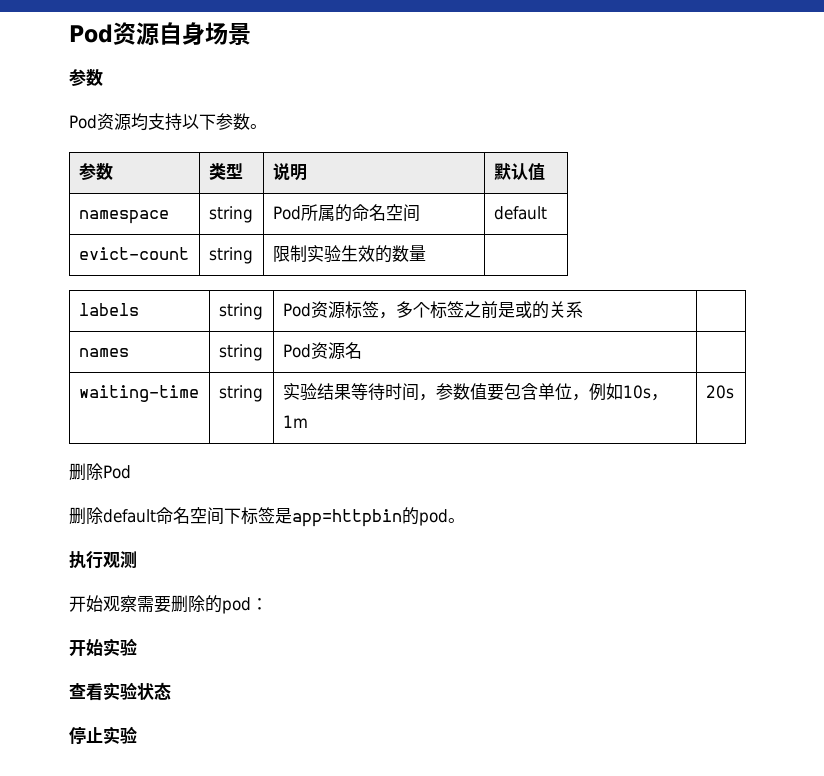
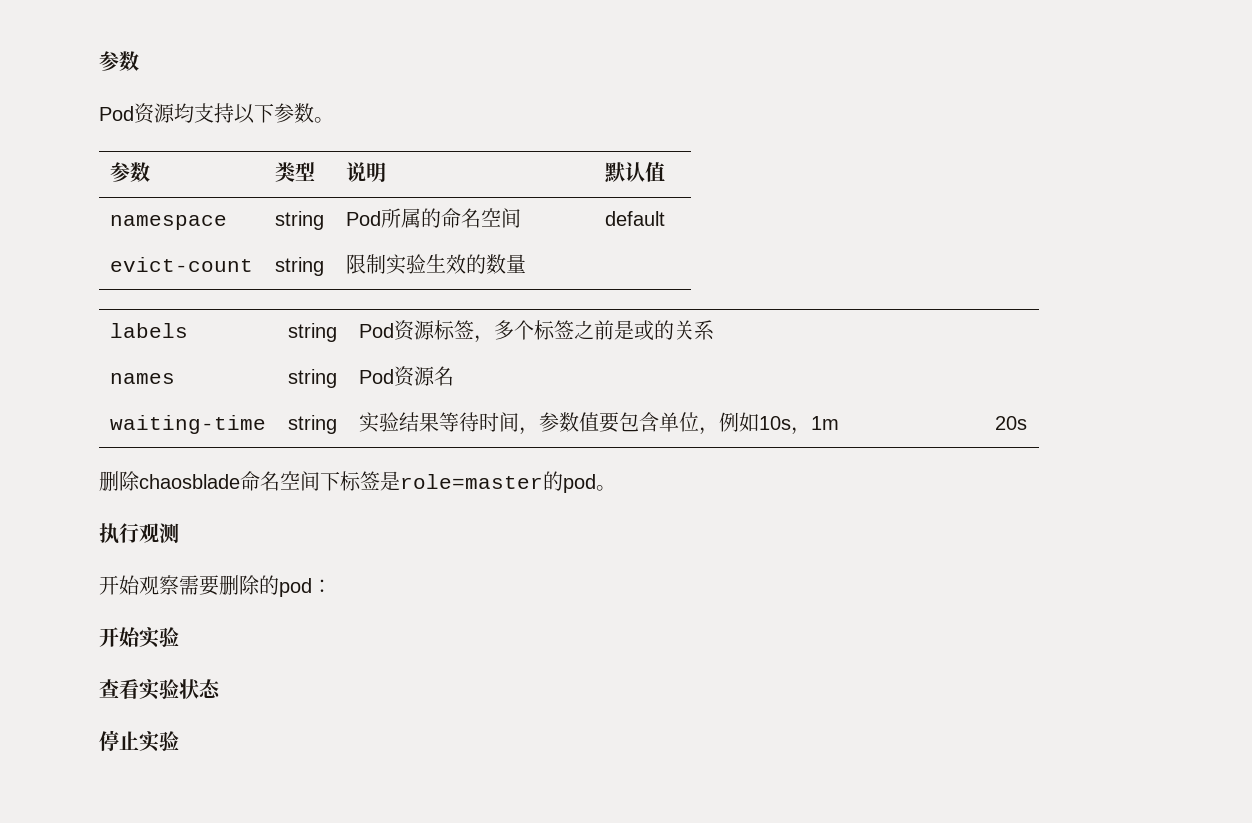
- Pod资源自身场景
- 删除Pod
- 删除default命名空间下标签是app=httpbin的pod。
+ 删除chaosblade命名空间下标签是role=master的pod。

